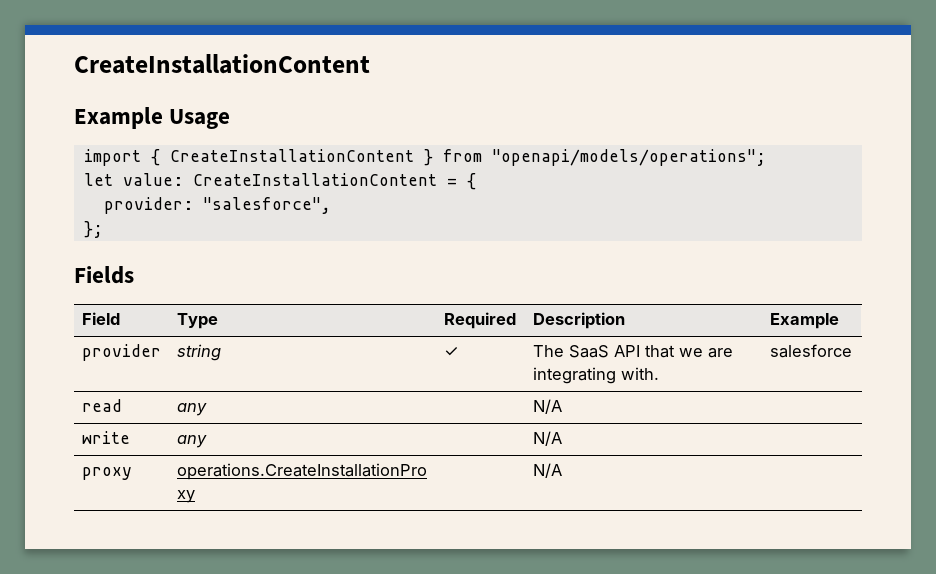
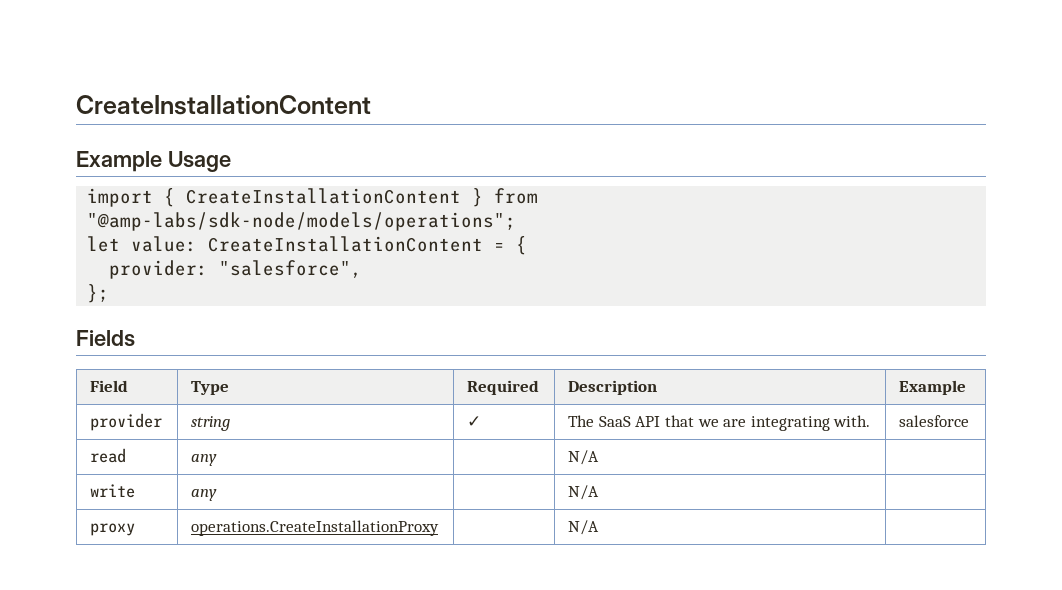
- import { CreateInstallationContent } from "openapi/models/operations";
+ import { CreateInstallationContent } from "@amp-labs/sdk-node/models/operations";

